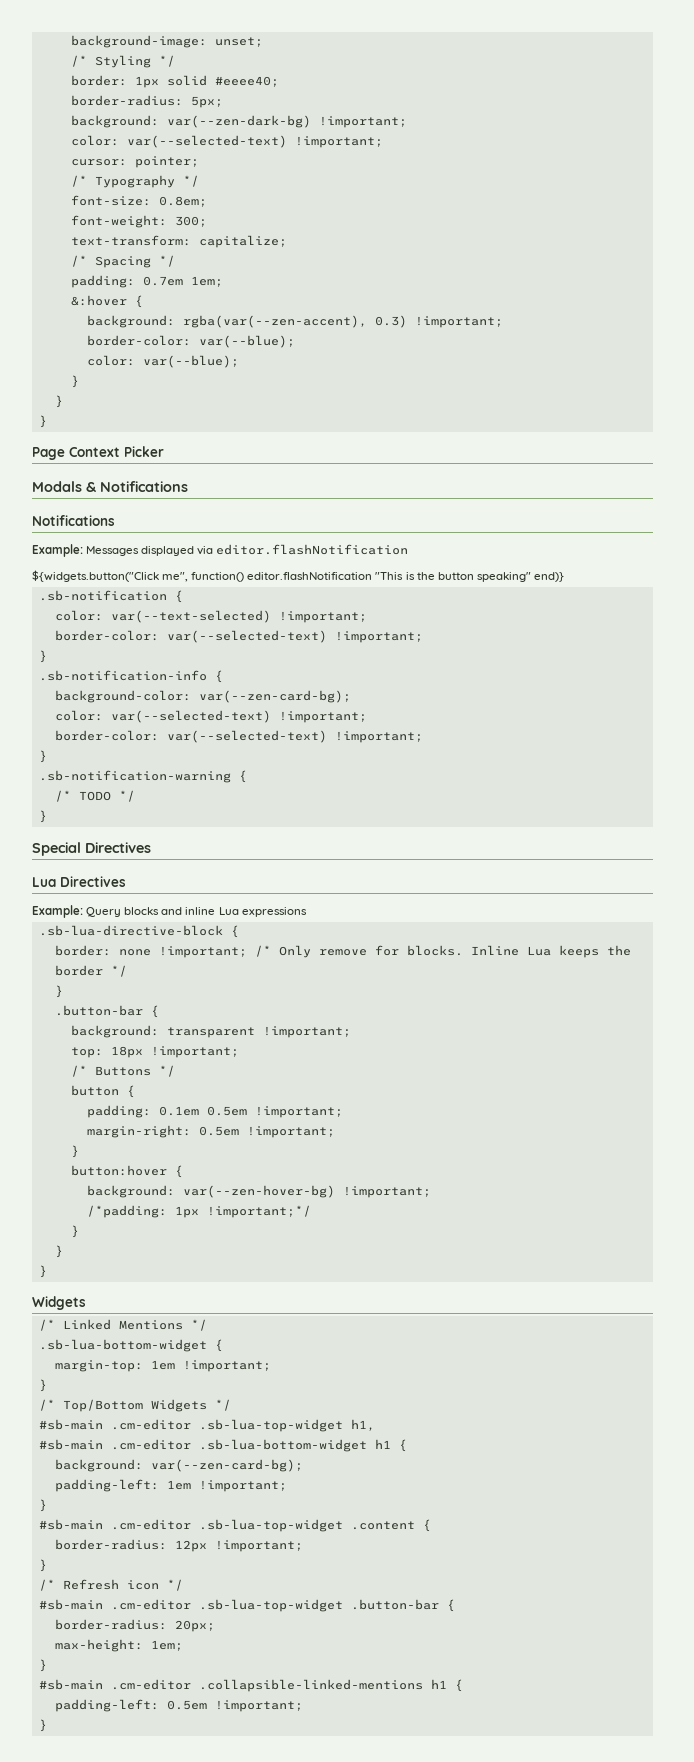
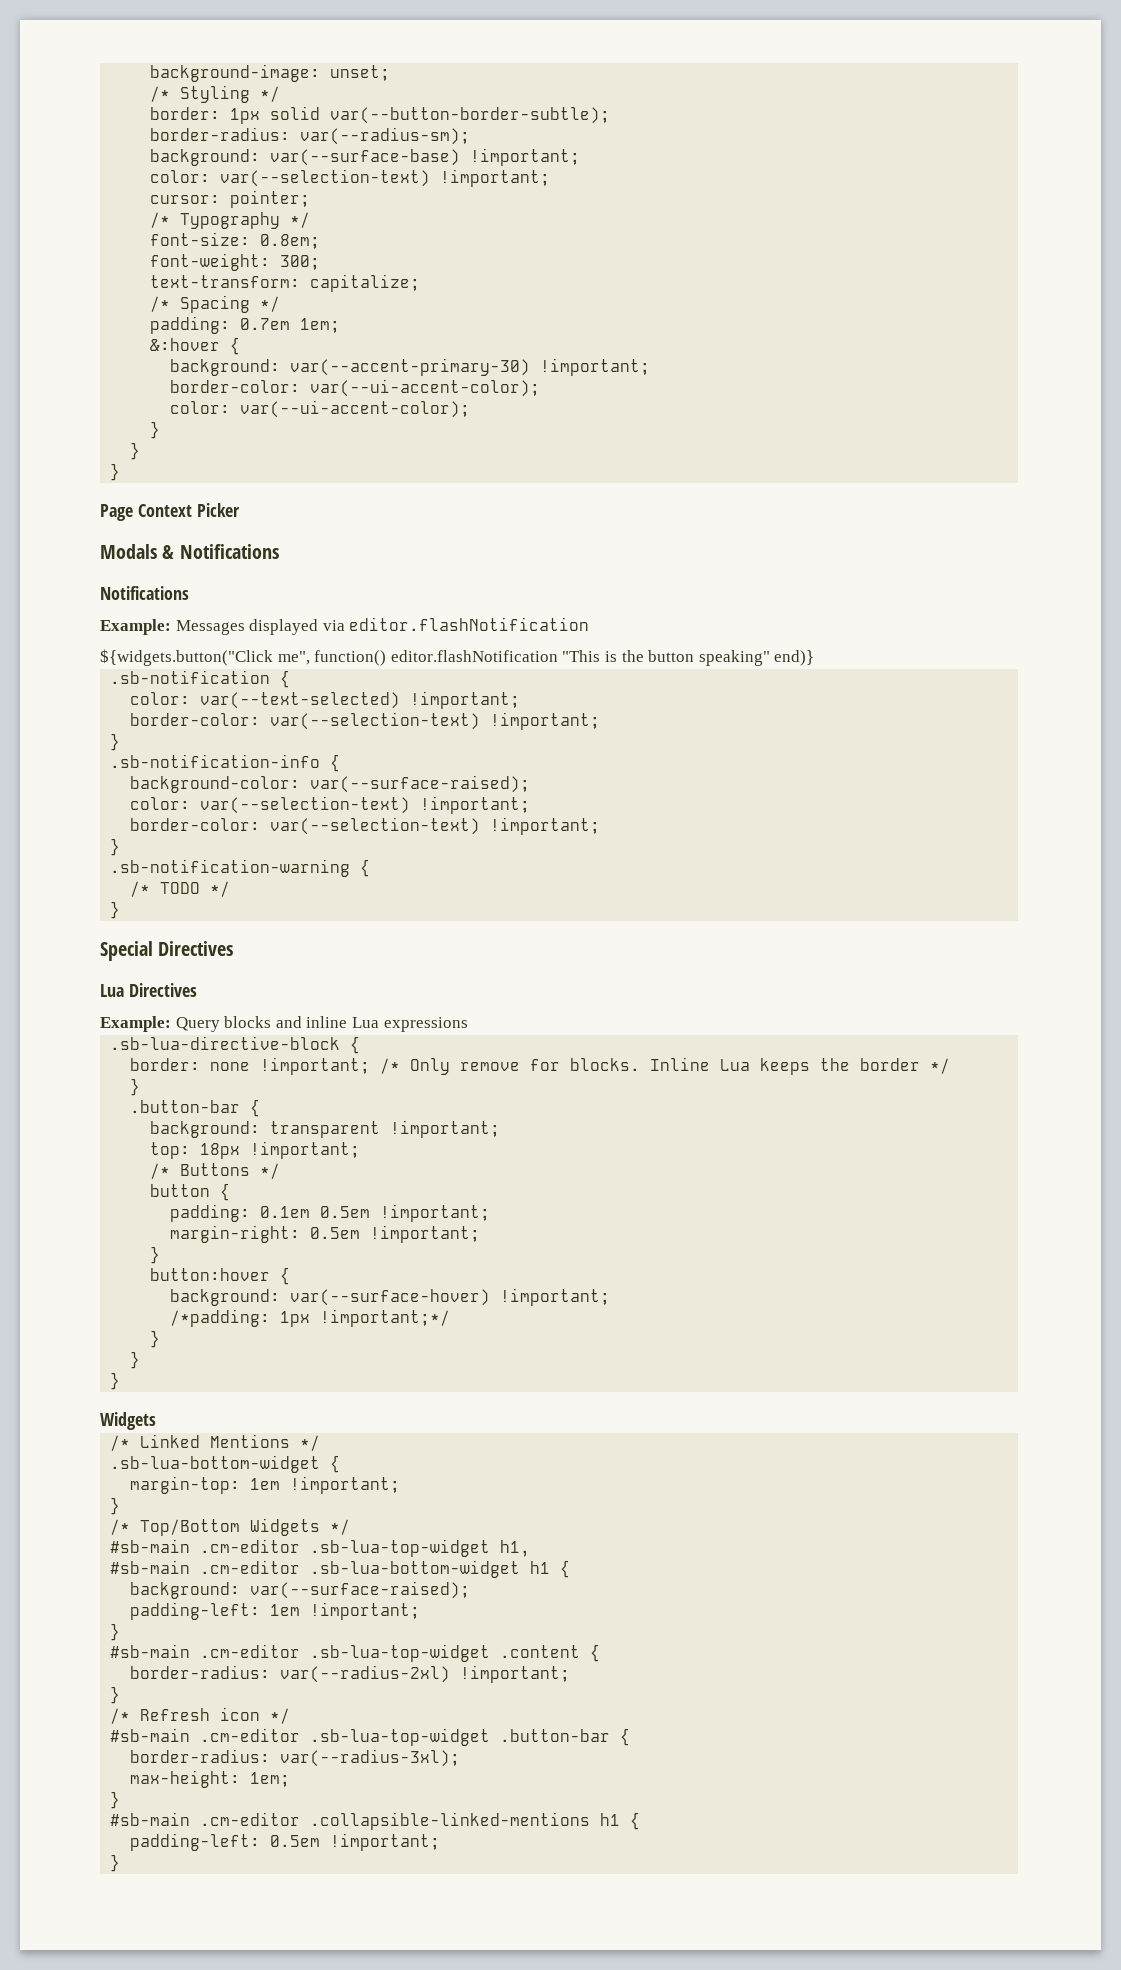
- border: 1px solid #eeee40;
- border-radius: 5px;
- background: var(--zen-dark-bg) !important;
- color: var(--selected-text) !important;
+ border: 1px solid var(--button-border-subtle);
+ border-radius: var(--radius-sm);
+ background: var(--surface-base) !important;
+ color: var(--selection-text) !important;
- background: rgba(var(--zen-accent), 0.3) !important;
- border-color: var(--blue);
- color: var(--blue);
+ background: var(--accent-primary-30) !important;
+ border-color: var(--ui-accent-color);
+ color: var(--ui-accent-color);
  color: var(--text-selected) !important;
- border-color: var(--selected-text) !important;
+ border-color: var(--selection-text) !important;
- background-color: var(--zen-card-bg);
- color: var(--selected-text) !important;
- border-color: var(--selected-text) !important;
+ background-color: var(--surface-raised);
+ color: var(--selection-text) !important;
+ border-color: var(--selection-text) !important;
- background: var(--zen-hover-bg) !important;
+ background: var(--surface-hover) !important;
- background: var(--zen-card-bg);
+ background: var(--surface-raised);
- border-radius: 12px !important;
+ border-radius: var(--radius-2xl) !important;
- border-radius: 20px;
+ border-radius: var(--radius-3xl);

